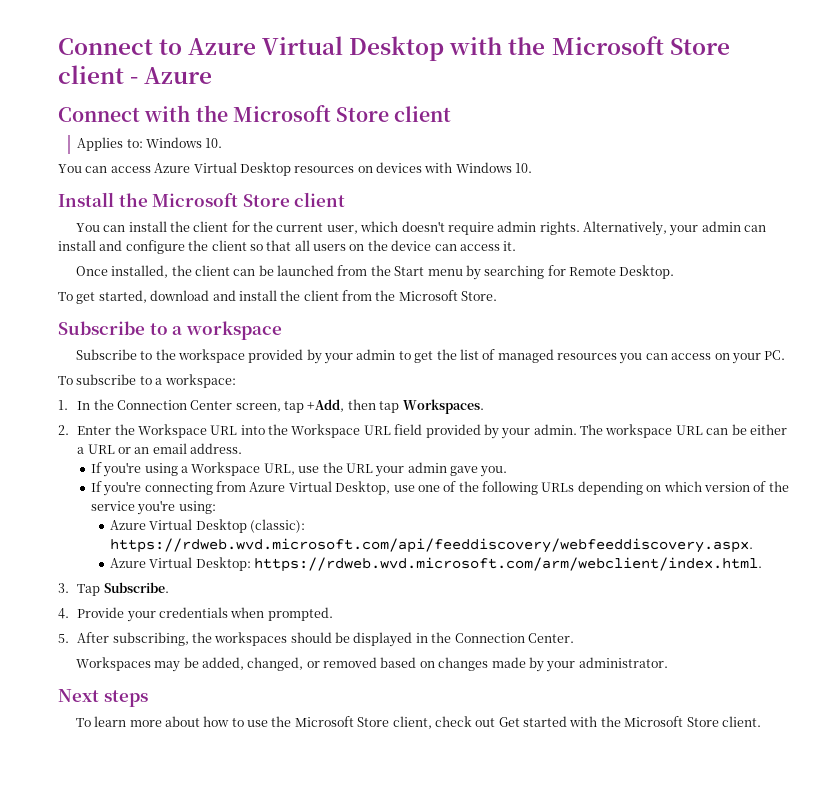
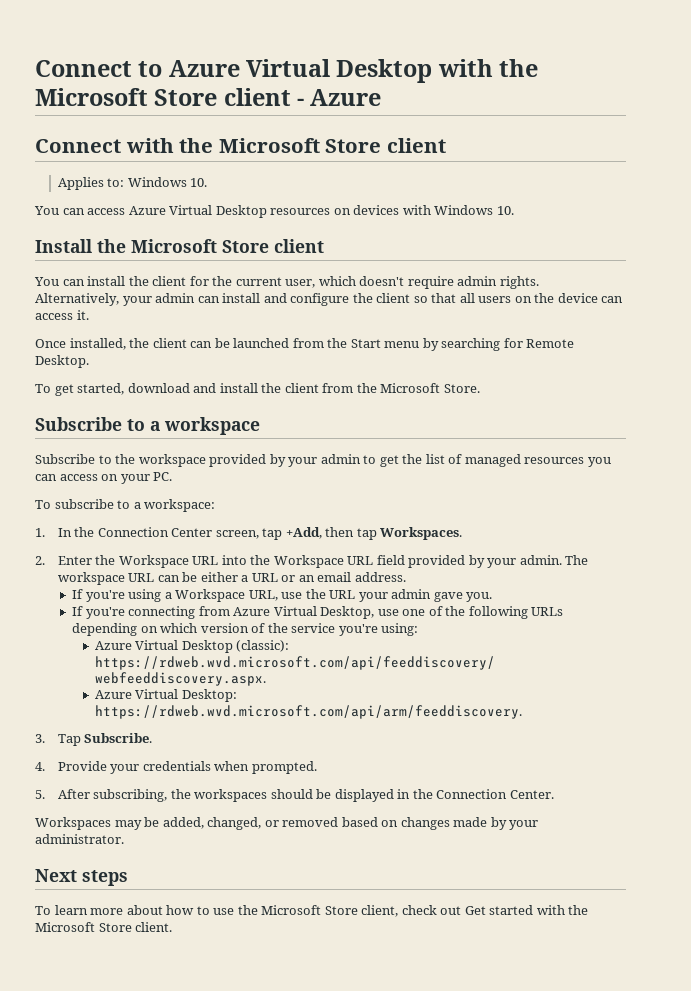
- Azure Virtual Desktop: https://rdweb.wvd.microsoft.com/arm/webclient/index.html.
+ Azure Virtual Desktop: https://rdweb.wvd.microsoft.com/api/arm/feeddiscovery.

